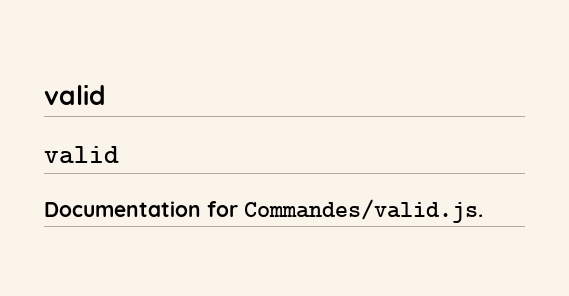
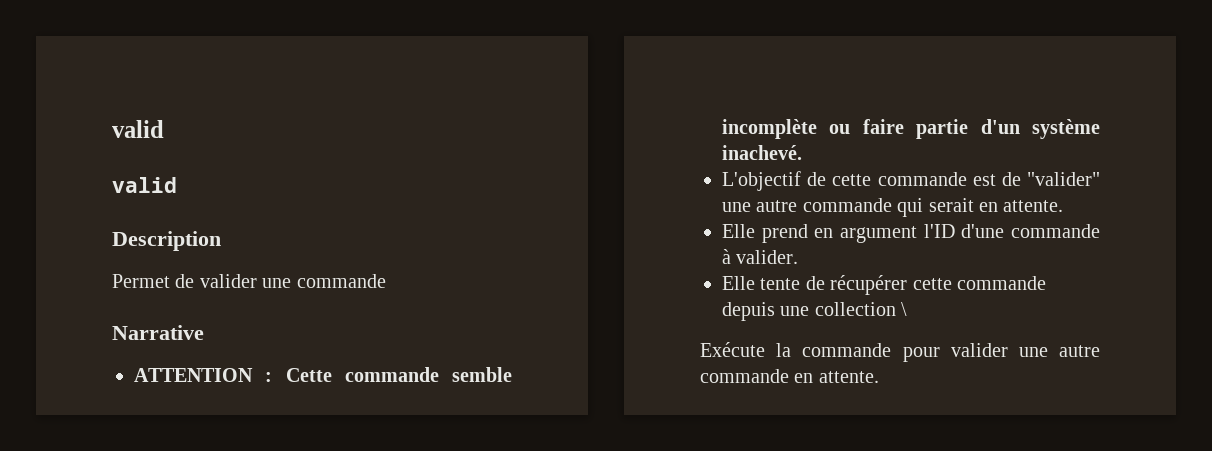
- Documentation for Commandes/valid.js.
+ Description
+ Permet de valider une commande
+ Narrative
+ ATTENTION : Cette commande semble incomplète ou faire partie d'un système inachevé.
+ L'objectif de cette commande est de "valider" une autre commande qui serait en attente.
+ Elle prend en argument l'ID d'une commande à valider.
+ Elle tente de récupérer cette commande depuis une collection \
+ Exécute la commande pour valider une autre commande en attente.

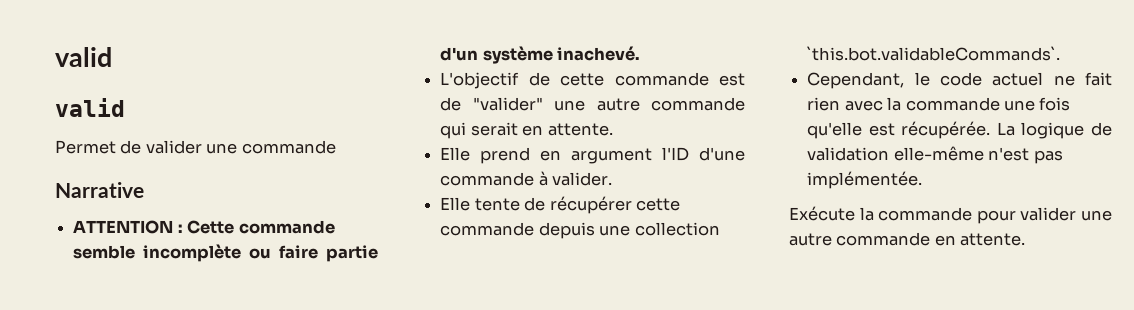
- Description
- Elle tente de récupérer cette commande depuis une collection \
+ Elle tente de récupérer cette commande depuis une collection `this.bot.validableCommands`.
+ Cependant, le code actuel ne fait rien avec la commande une fois qu'elle est récupérée. La logique de validation elle-même n'est pas implémentée.

